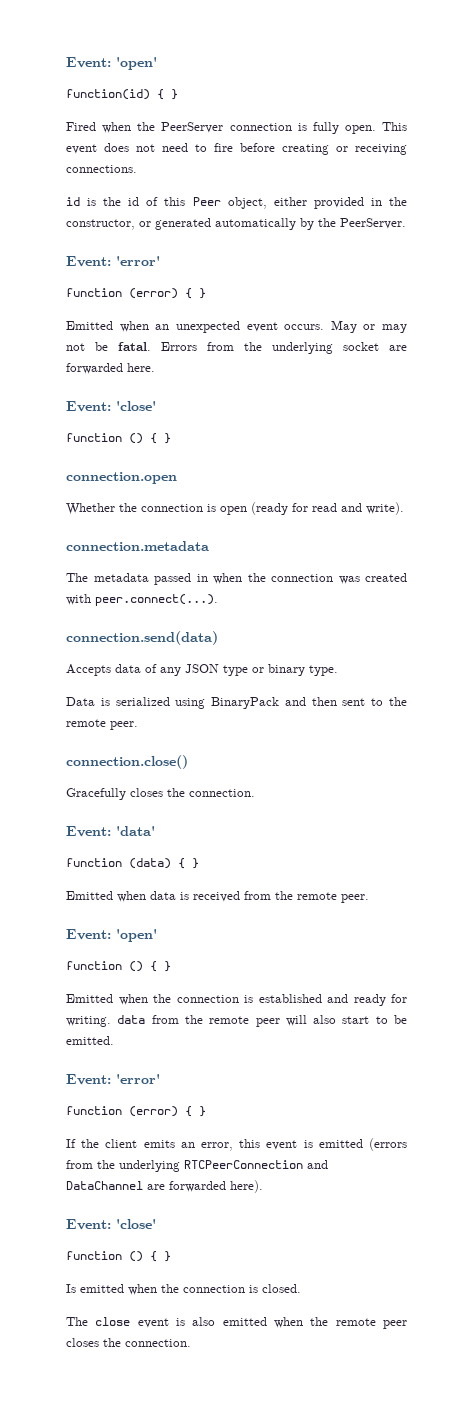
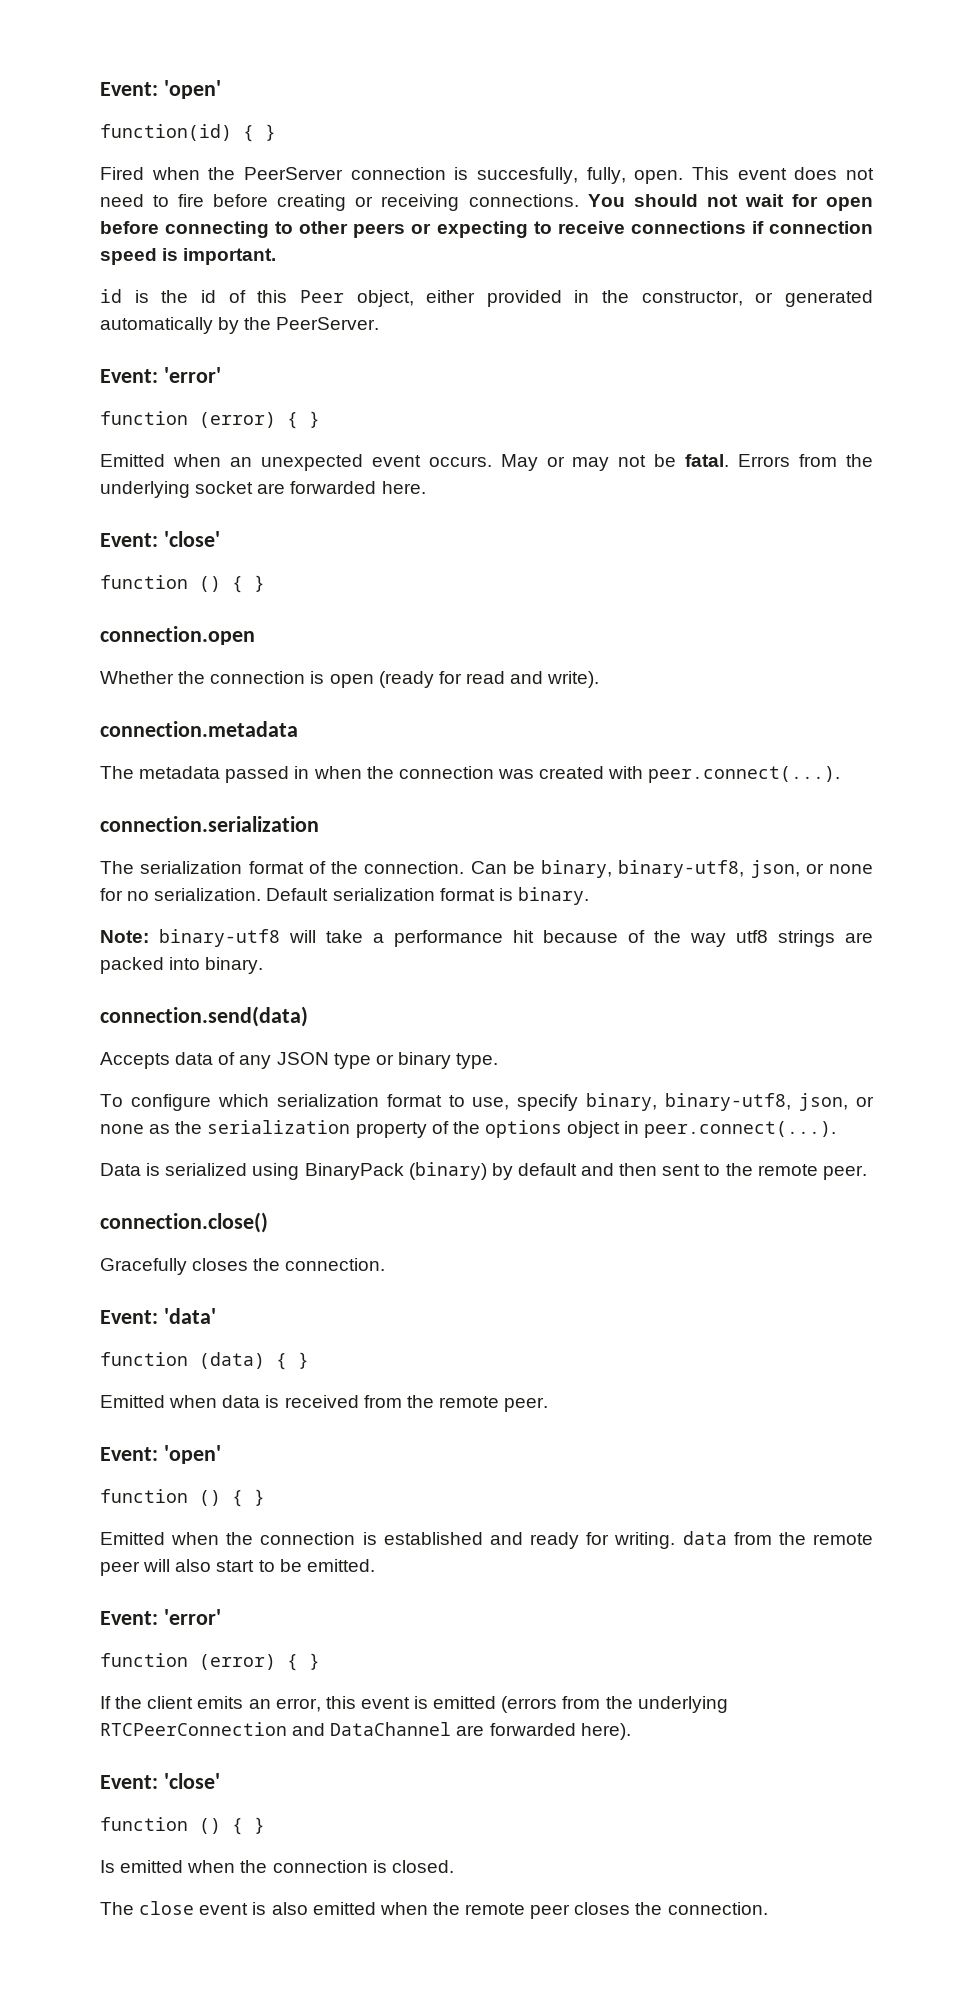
- Fired when the PeerServer connection is fully open.
+ Fired when the PeerServer connection is succesfully, fully, open.
+ You should not wait for open before connecting to other peers or expecting to receive connections if connection speed is important.
+ connection.serialization
+ The serialization format of the connection. Can be binary, binary-utf8, json, or none for no serialization. Default serialization format is binary.
+ Note: binary-utf8 will take a performance hit because of the way utf8 strings are packed into binary.
+ To configure which serialization format to use, specify binary, binary-utf8, json, or none as the serialization property of the options object in peer.connect(...).
- Data is serialized using BinaryPack and then sent to the remote peer.
+ Data is serialized using BinaryPack (binary) by default and then sent to the remote peer.

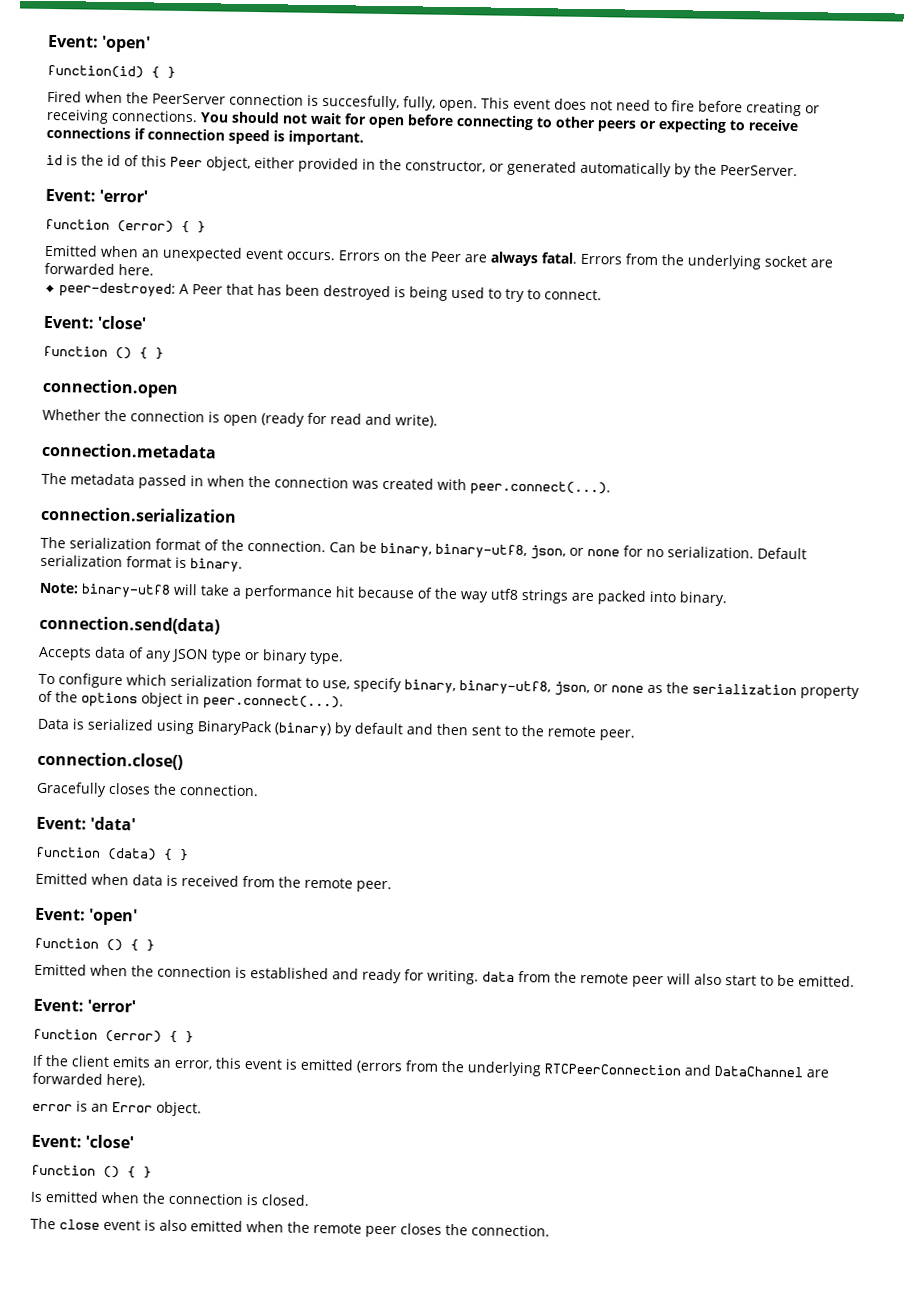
- May or may not be fatal.
+ Errors on the Peer are always fatal.
+ peer-destroyed: A Peer that has been destroyed is being used to try to connect.
+ error is an Error object.

